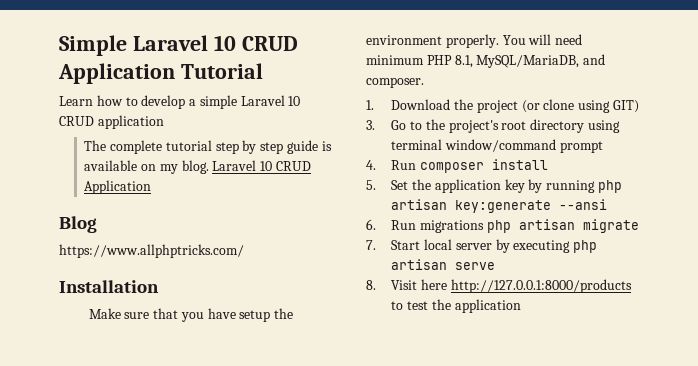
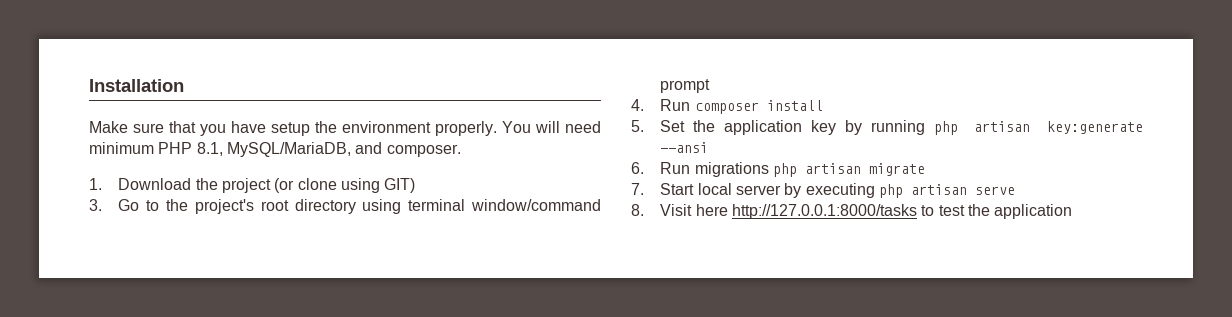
- Simple Laravel 10 CRUD Application Tutorial
- Learn how to develop a simple Laravel 10 CRUD application
- The complete tutorial step by step guide is available on my blog. Laravel 10 CRUD Application
- Blog
- https://www.allphptricks.com/
- 8. Visit here http://127.0.0.1:8000/products to test the application
+ 8. Visit here http://127.0.0.1:8000/tasks to test the application

